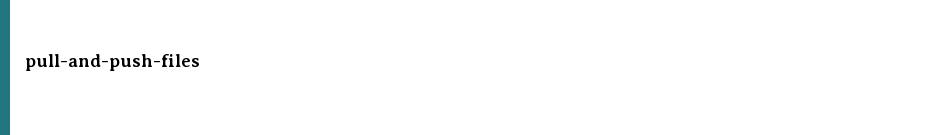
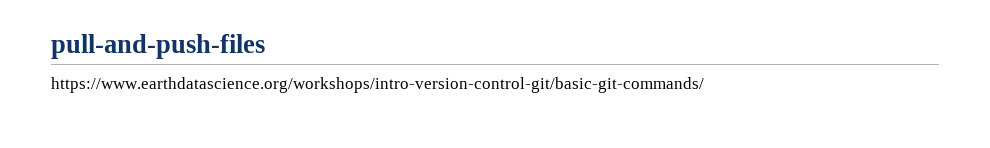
+ https://www.earthdatascience.org/workshops/intro-version-control-git/basic-git-commands/

